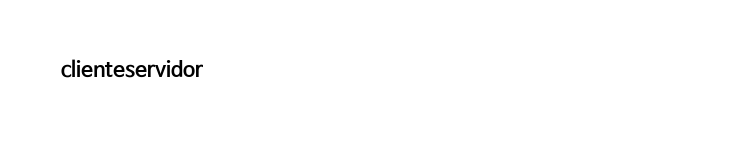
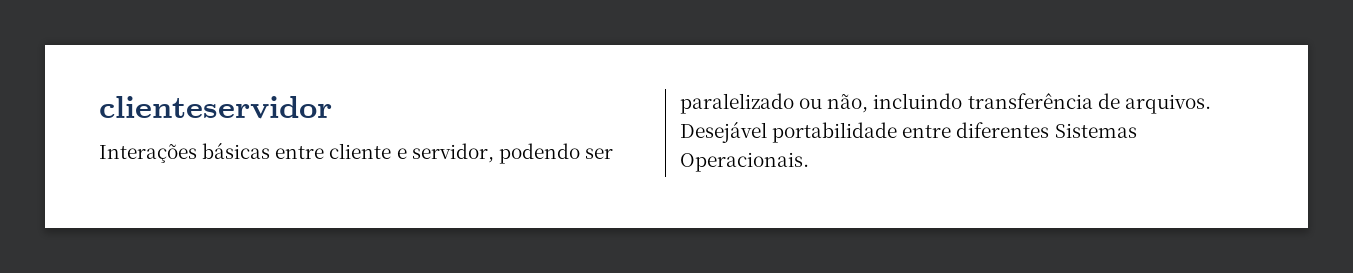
+ Interações básicas entre cliente e servidor, podendo ser paralelizado ou não, incluindo transferência de arquivos. Desejável portabilidade entre diferentes Sistemas Operacionais.

